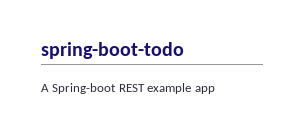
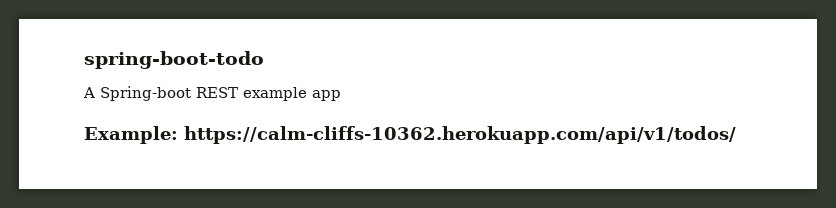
+ Example: https://calm-cliffs-10362.herokuapp.com/api/v1/todos/

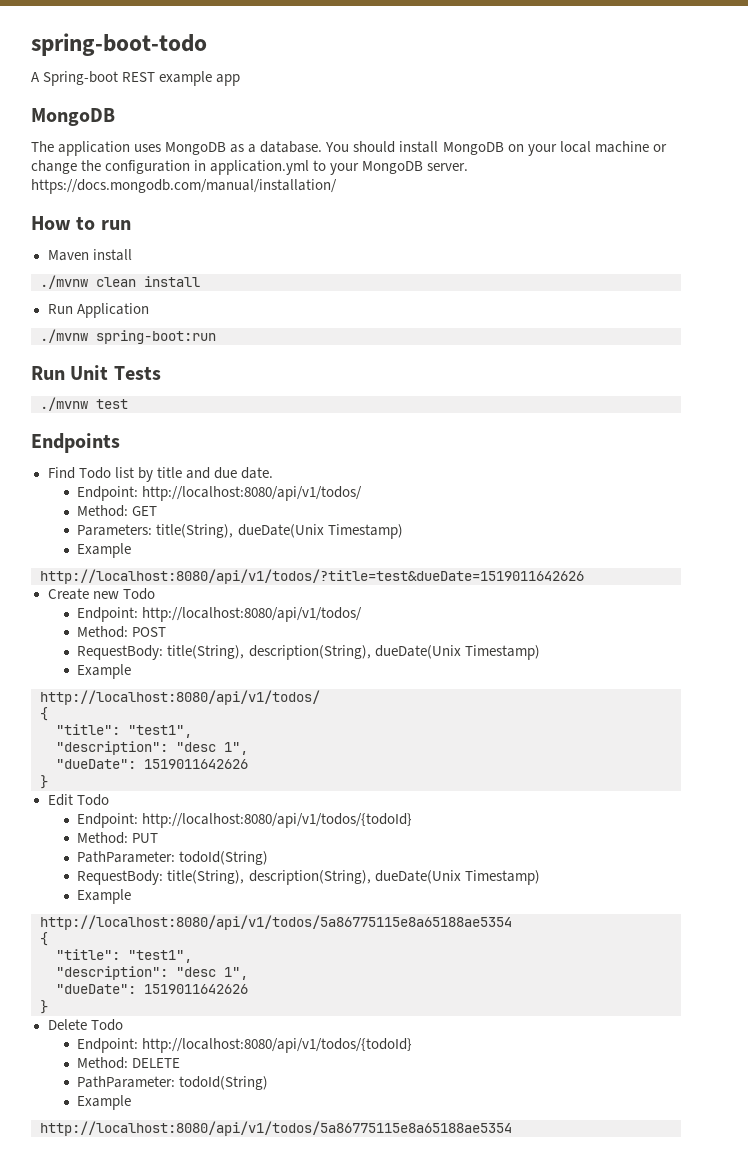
  A Spring-boot REST example app
- Example: https://calm-cliffs-10362.herokuapp.com/api/v1/todos/
+ MongoDB
+ The application uses MongoDB as a database. You should install MongoDB on your local machine or change the configuration in application.yml to your MongoDB server. https://docs.mongodb.com/manual/installation/
+ How to run
+ Maven install
+ ./mvnw clean install
+ Run Application
+ ./mvnw spring-boot:run
+ Run Unit Tests
+ ./mvnw test
+ Endpoints
+ Find Todo list by title and due date.
+ Endpoint: http://localhost:8080/api/v1/todos/
+ Method: GET
+ Parameters: title(String), dueDate(Unix Timestamp)
+ Example
+ http://localhost:8080/api/v1/todos/?title=test&dueDate=1519011642626
+ Create new Todo
+ Endpoint: http://localhost:8080/api/v1/todos/
+ Method: POST
+ RequestBody: title(String), description(String), dueDate(Unix Timestamp)
+ Example
+ http://localhost:8080/api/v1/todos/
+ {
+ "title": "test1",
+ "description": "desc 1",
+ "dueDate": 1519011642626
+ }
+ Edit Todo
+ Endpoint: http://localhost:8080/api/v1/todos/{todoId}
+ Method: PUT
+ PathParameter: todoId(String)
+ RequestBody: title(String), description(String), dueDate(Unix Timestamp)
+ Example
+ http://localhost:8080/api/v1/todos/5a86775115e8a65188ae5354
+ {
+ "title": "test1",
+ "description": "desc 1",
+ "dueDate": 1519011642626
+ }
+ Delete Todo
+ Endpoint: http://localhost:8080/api/v1/todos/{todoId}
+ Method: DELETE
+ PathParameter: todoId(String)
+ Example
+ http://localhost:8080/api/v1/todos/5a86775115e8a65188ae5354

